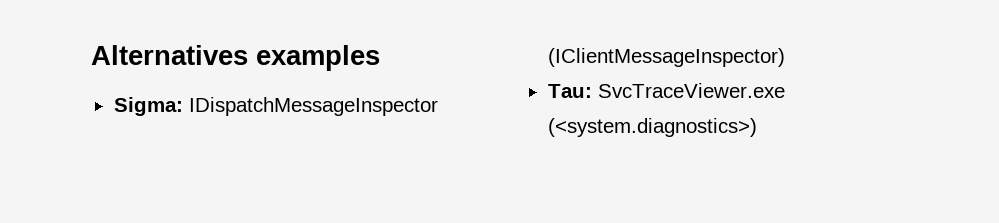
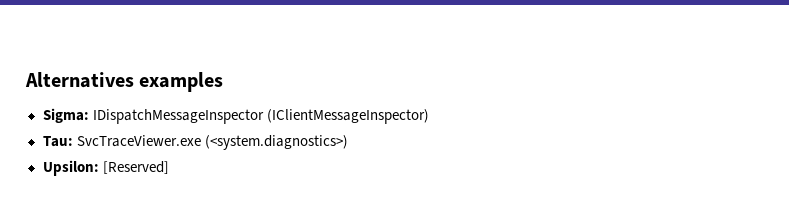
+ Upsilon: [Reserved]

